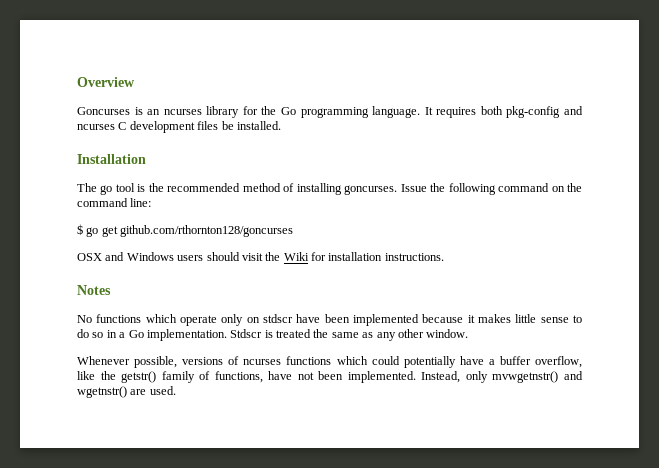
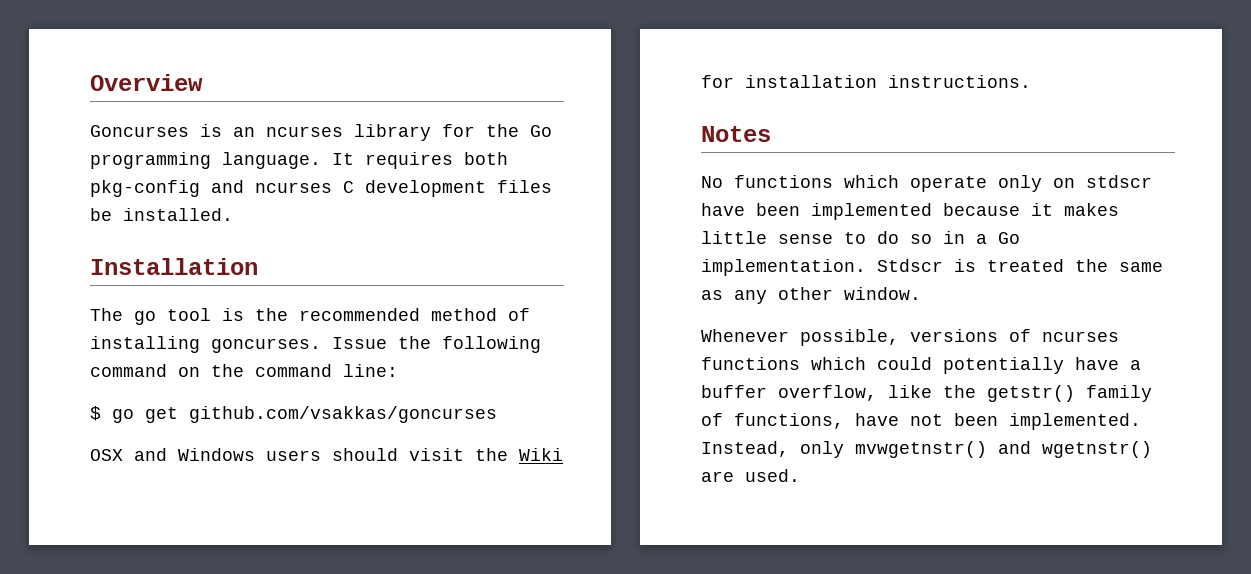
- $ go get github.com/rthornton128/goncurses
+ $ go get github.com/vsakkas/goncurses

